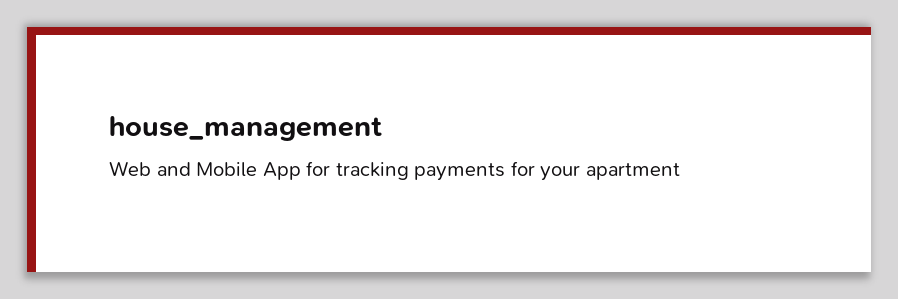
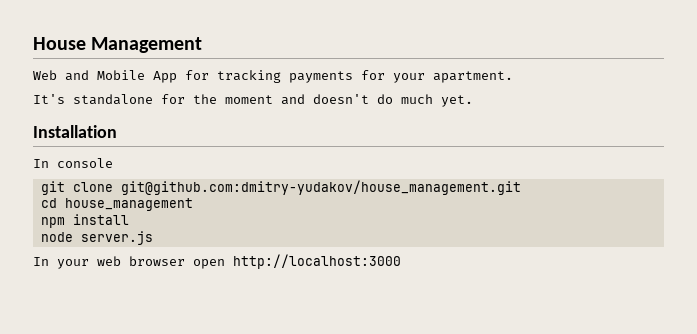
- house_management
+ House Management
- Web and Mobile App for tracking payments for your apartment
+ Web and Mobile App for tracking payments for your apartment.
+ It's standalone for the moment and doesn't do much yet.
+ Installation
+ In console
+ git clone git@github.com:dmitry-yudakov/house_management.git
+ cd house_management
+ npm install
+ node server.js
+ In your web browser open http://localhost:3000

